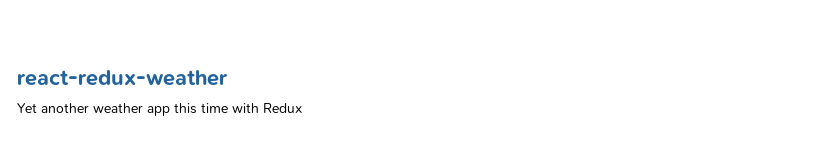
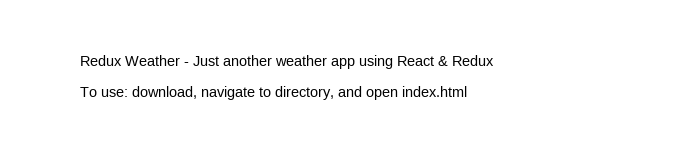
- react-redux-weather
- Yet another weather app this time with Redux
+ Redux Weather - Just another weather app using React & Redux
+ To use: download, navigate to directory, and open index.html

